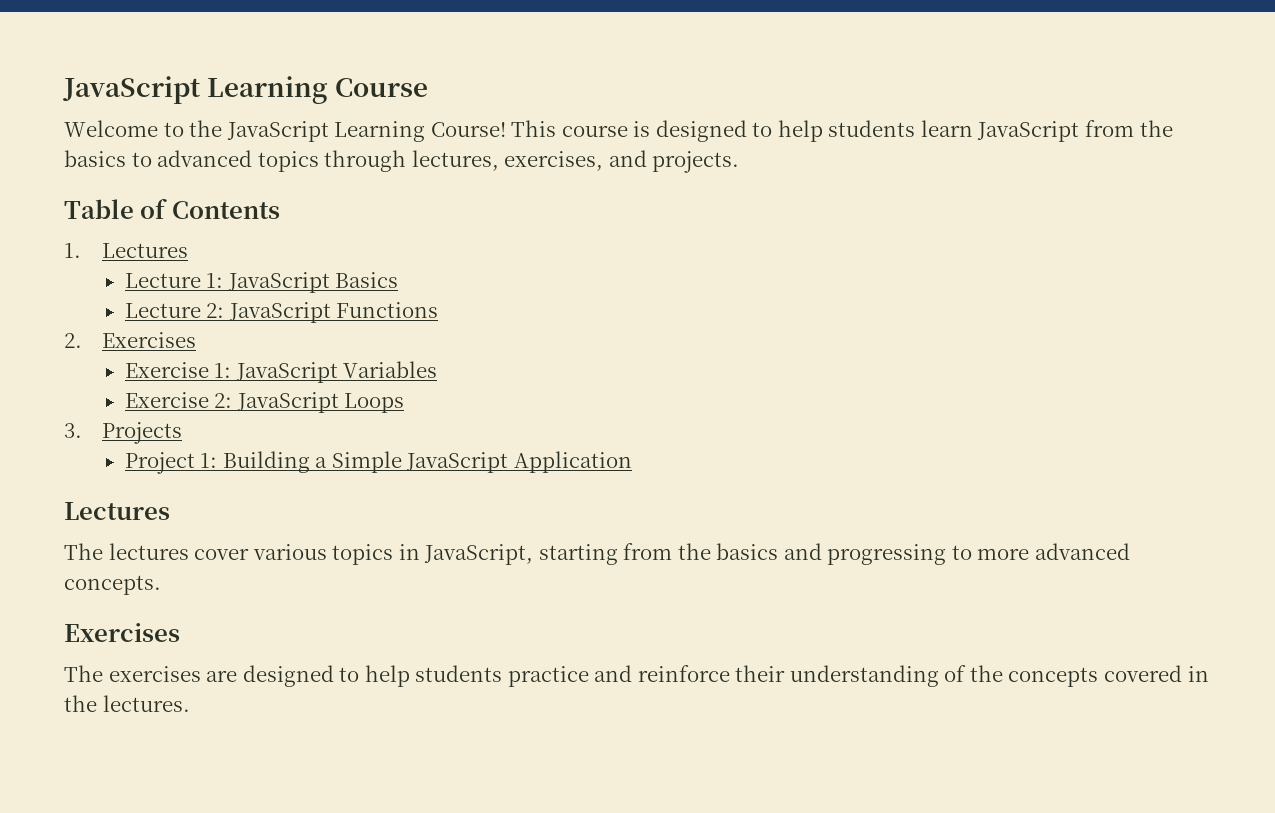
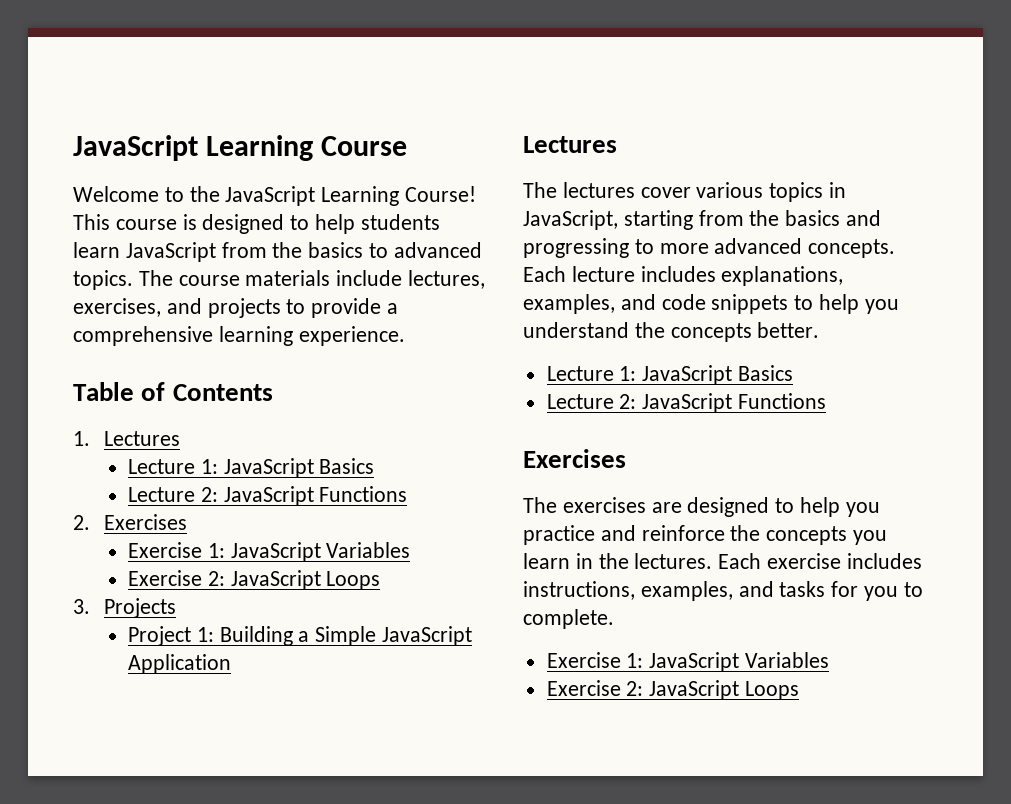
- This course is designed to help students learn JavaScript from the basics to advanced topics through lectures, exercises, and projects.
+ This course is designed to help students learn JavaScript from the basics to advanced topics. The course materials include lectures, exercises, and projects to provide a comprehensive learning experience.
+ Each lecture includes explanations, examples, and code snippets to help you understand the concepts better.
+ Lecture 1: JavaScript Basics
+ Lecture 2: JavaScript Functions
- The exercises are designed to help students practice and reinforce their understanding of the concepts covered in the lectures.
+ The exercises are designed to help you practice and reinforce the concepts you learn in the lectures. Each exercise includes instructions, examples, and tasks for you to complete.
+ Exercise 1: JavaScript Variables
+ Exercise 2: JavaScript Loops

